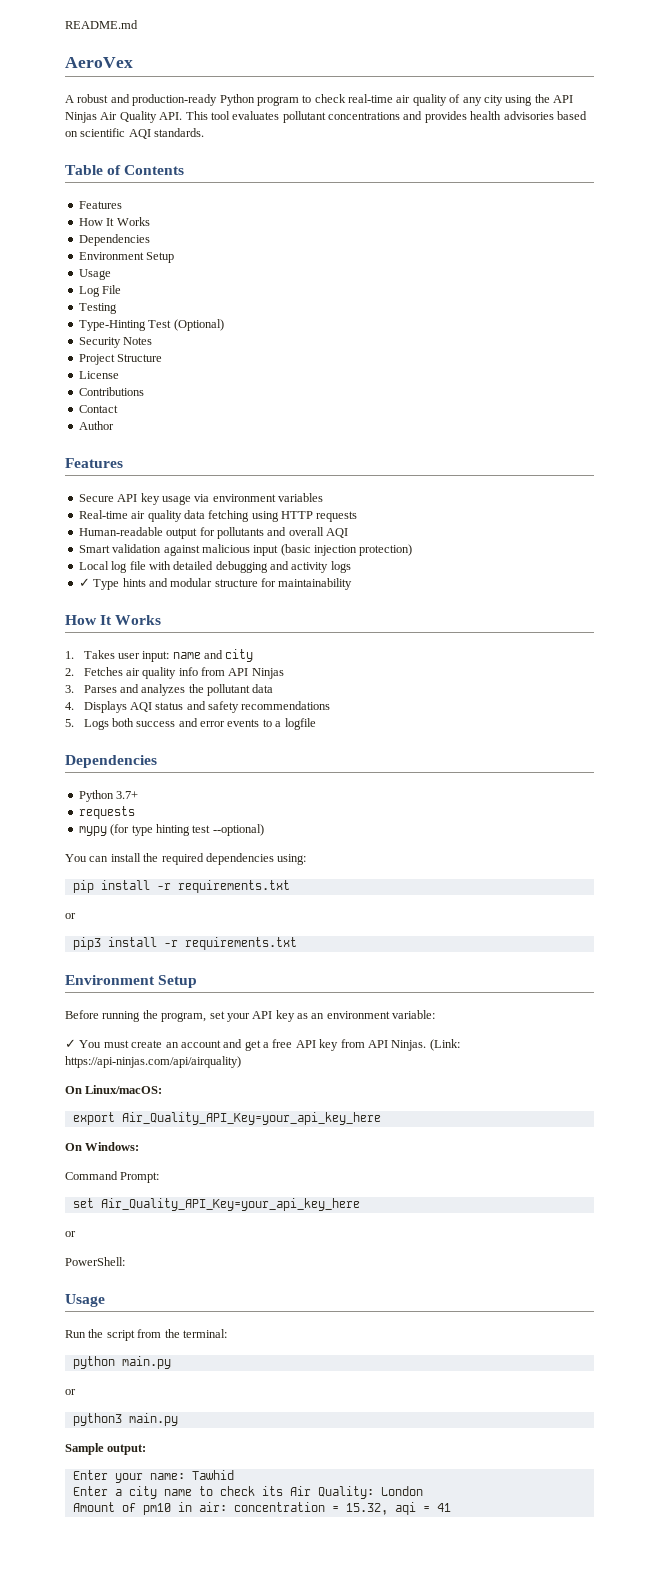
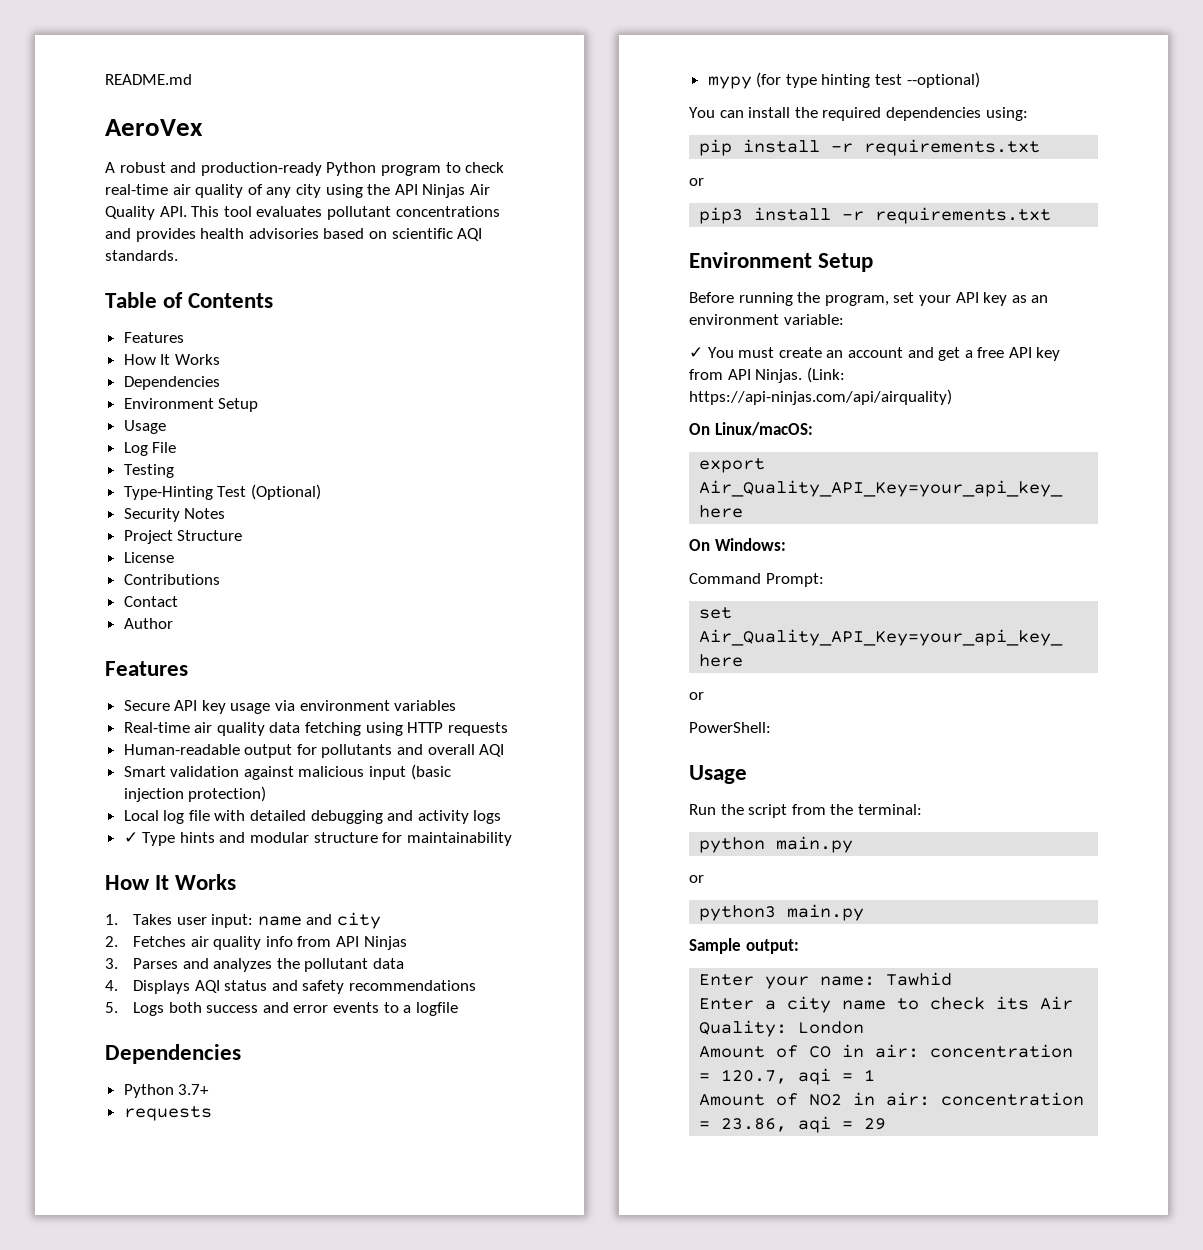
- Amount of pm10 in air: concentration = 15.32, aqi = 41
+ Amount of CO in air: concentration = 120.7, aqi = 1
+ Amount of NO2 in air: concentration = 23.86, aqi = 29

